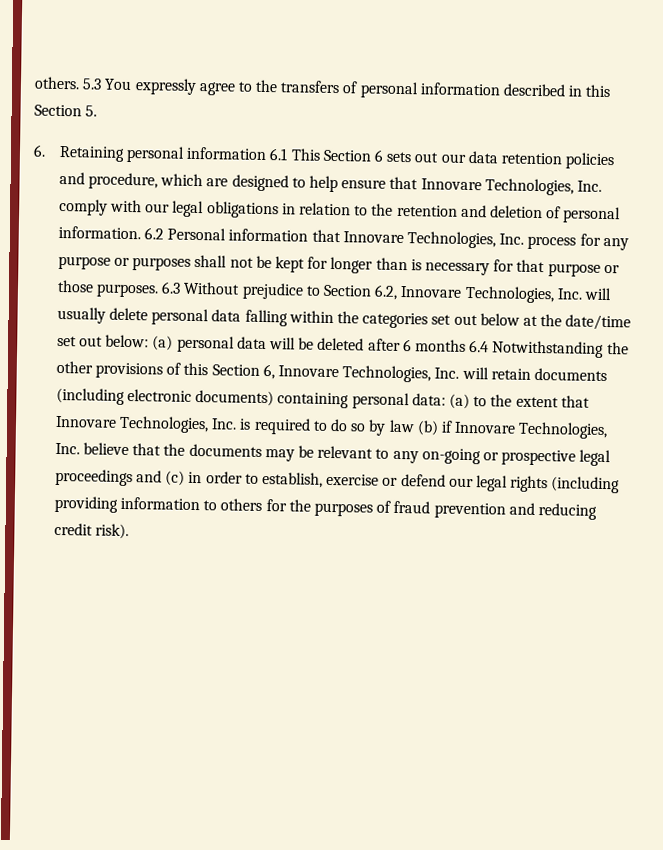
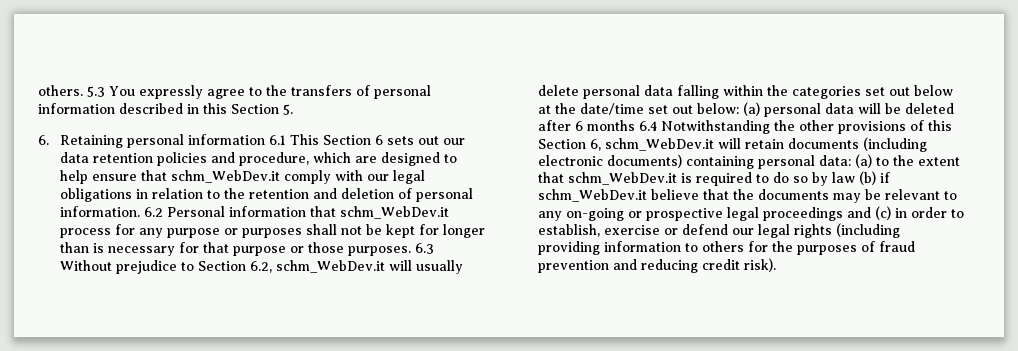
- 6. Retaining personal information 6.1 This Section 6 sets out our data retention policies and procedure, which are designed to help ensure that Innovare Technologies, Inc. comply with our legal obligations in relation to the retention and deletion of personal information.
+ 6. Retaining personal information 6.1 This Section 6 sets out our data retention policies and procedure, which are designed to help ensure that schm_WebDev.it comply with our legal obligations in relation to the retention and deletion of personal information.
- 6.2 Personal information that Innovare Technologies, Inc. process for any purpose or purposes shall not be kept for longer than is necessary for that purpose or those purposes.
+ 6.2 Personal information that schm_WebDev.it process for any purpose or purposes shall not be kept for longer than is necessary for that purpose or those purposes.
- 6.3 Without prejudice to Section 6.2, Innovare Technologies, Inc. will usually delete personal data falling within the categories set out below at the date/time set out below:
+ 6.3 Without prejudice to Section 6.2, schm_WebDev.it will usually delete personal data falling within the categories set out below at the date/time set out below:
- (a) personal data will be deleted after 6 months 6.4 Notwithstanding the other provisions of this Section 6, Innovare Technologies, Inc. will retain documents (including electronic documents) containing personal data:
+ (a) personal data will be deleted after 6 months 6.4 Notwithstanding the other provisions of this Section 6, schm_WebDev.it will retain documents (including electronic documents) containing personal data:
- (a) to the extent that Innovare Technologies, Inc. is required to do so by law (b) if Innovare Technologies, Inc. believe that the documents may be relevant to any on-going or prospective legal proceedings and (c) in order to establish, exercise or defend our legal rights (including providing information to others for the purposes of fraud prevention and reducing credit risk).
+ (a) to the extent that schm_WebDev.it is required to do so by law (b) if schm_WebDev.it believe that the documents may be relevant to any on-going or prospective legal proceedings and (c) in order to establish, exercise or defend our legal rights (including providing information to others for the purposes of fraud prevention and reducing credit risk).

